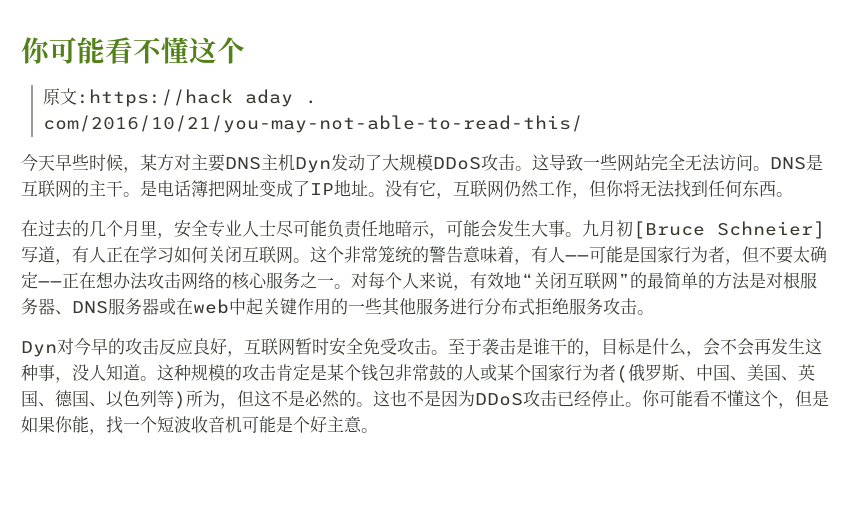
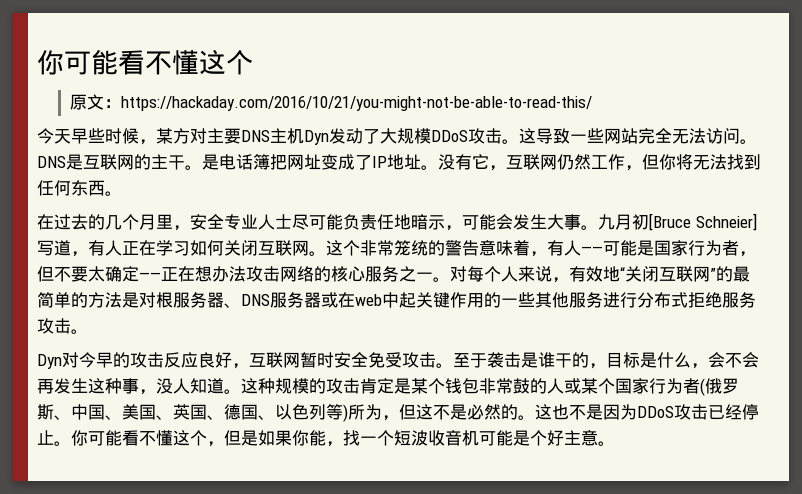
- 原文:https://hack aday . com/2016/10/21/you-may-not-able-to-read-this/
+ 原文：https://hackaday.com/2016/10/21/you-might-not-be-able-to-read-this/

